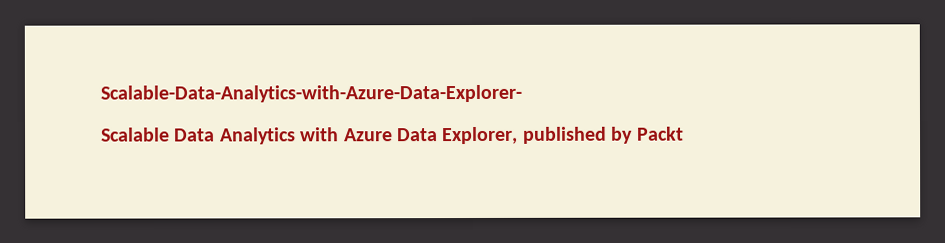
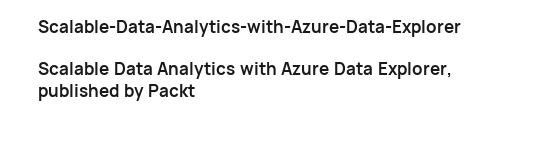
- Scalable-Data-Analytics-with-Azure-Data-Explorer-
+ Scalable-Data-Analytics-with-Azure-Data-Explorer

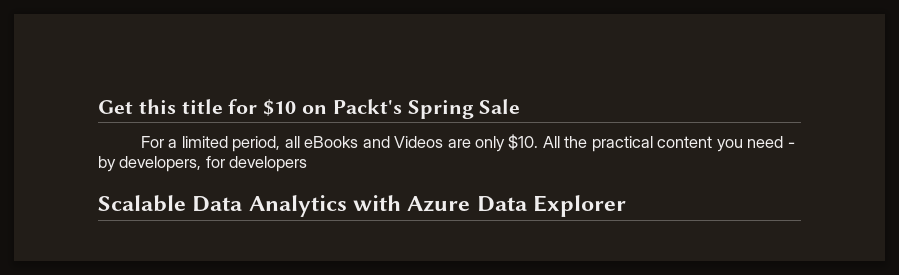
- Scalable-Data-Analytics-with-Azure-Data-Explorer
+ Get this title for $10 on Packt's Spring Sale
+ For a limited period, all eBooks and Videos are only $10. All the practical content you need - by developers, for developers
- Scalable Data Analytics with Azure Data Explorer, published by Packt
+ Scalable Data Analytics with Azure Data Explorer

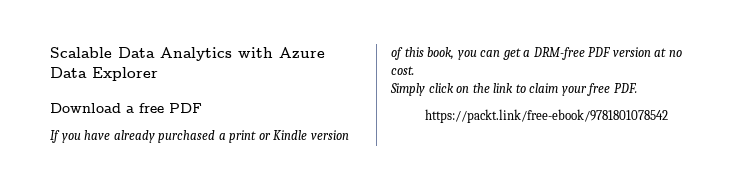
- Get this title for $10 on Packt's Spring Sale
- For a limited period, all eBooks and Videos are only $10. All the practical content you need - by developers, for developers
+ Download a free PDF
+ If you have already purchased a print or Kindle version of this book, you can get a DRM-free PDF version at no cost.
+ Simply click on the link to claim your free PDF.
+ https://packt.link/free-ebook/9781801078542

